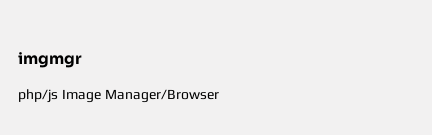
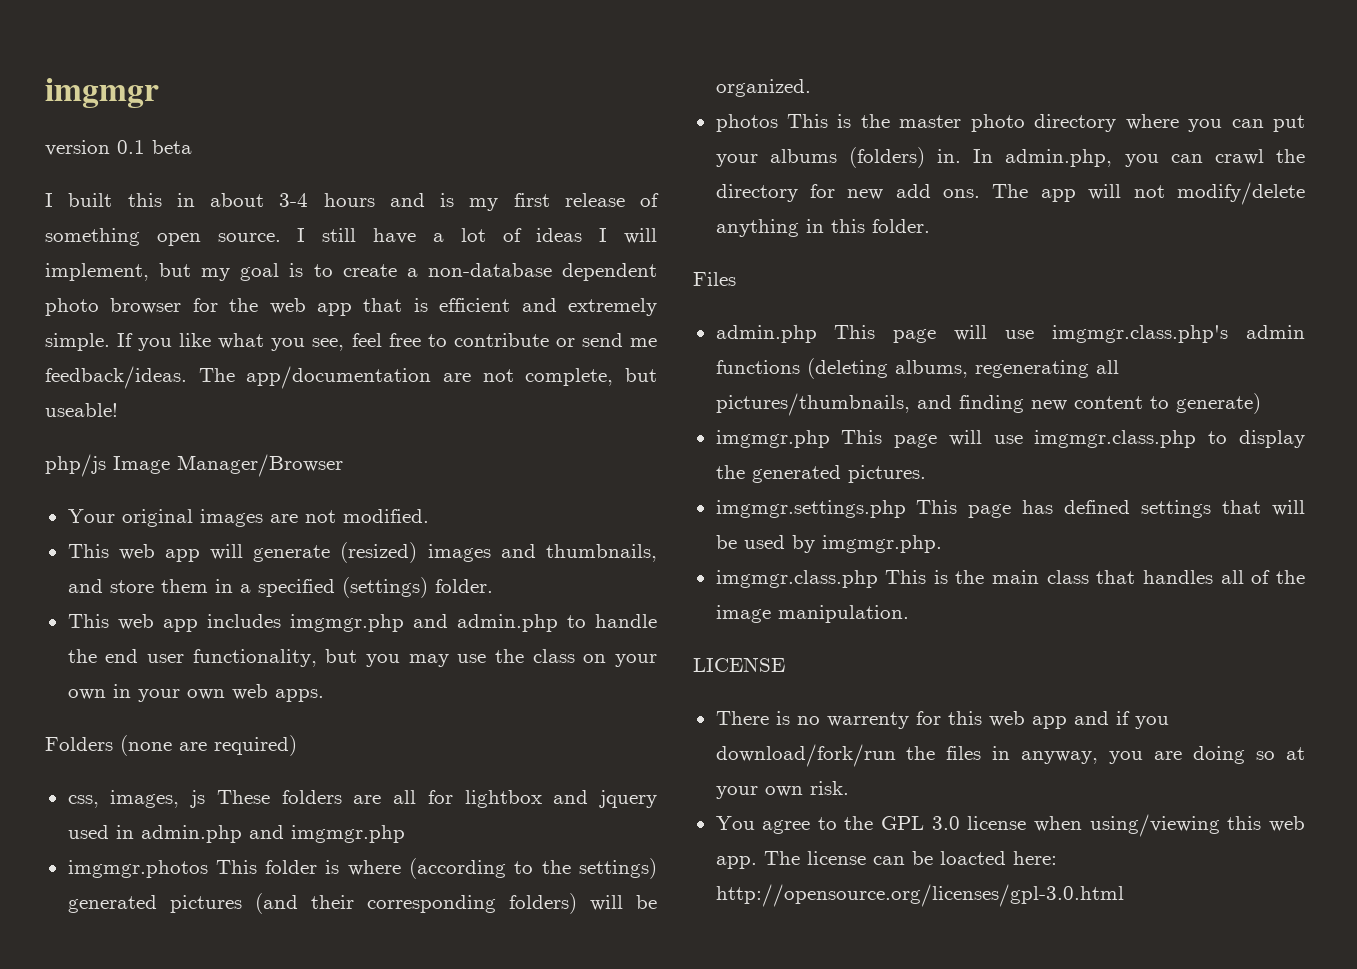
+ version 0.1 beta
+ I built this in about 3-4 hours and is my first release of something open source. I still have a lot of ideas I will implement, but my goal is to create a non-database dependent photo browser for the web app that is efficient and extremely simple. If you like what you see, feel free to contribute or send me feedback/ideas. The app/documentation are not complete, but useable!
  php/js Image Manager/Browser
+ Your original images are not modified.
+ This web app will generate (resized) images and thumbnails, and store them in a specified (settings) folder.
+ This web app includes imgmgr.php and admin.php to handle the end user functionality, but you may use the class on your own in your own web apps.
+ Folders (none are required)
+ css, images, js These folders are all for lightbox and jquery used in admin.php and imgmgr.php
+ imgmgr.photos This folder is where (according to the settings) generated pictures (and their corresponding folders) will be organized.
+ photos This is the master photo directory where you can put your albums (folders) in. In admin.php, you can crawl the directory for new add ons. The app will not modify/delete anything in this folder.
+ Files
+ admin.php This page will use imgmgr.class.php's admin functions (deleting albums, regenerating all pictures/thumbnails, and finding new content to generate)
+ imgmgr.php This page will use imgmgr.class.php to display the generated pictures.
+ imgmgr.settings.php This page has defined settings that will be used by imgmgr.php.
+ imgmgr.class.php This is the main class that handles all of the image manipulation.
+ LICENSE
+ There is no warrenty for this web app and if you download/fork/run the files in anyway, you are doing so at your own risk.
+ You agree to the GPL 3.0 license when using/viewing this web app. The license can be loacted here: http://opensource.org/licenses/gpl-3.0.html

